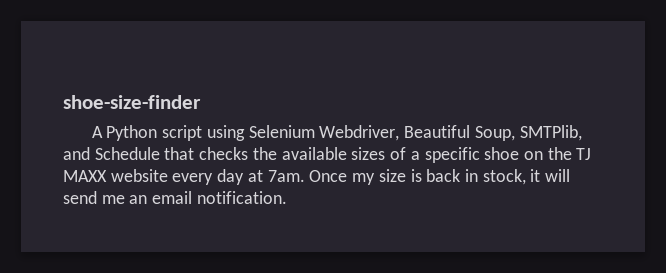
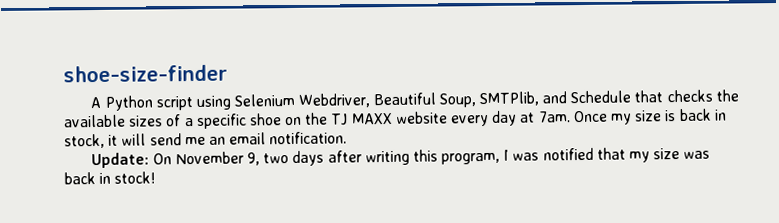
+ Update: On November 9, two days after writing this program, I was notified that my size was back in stock!

